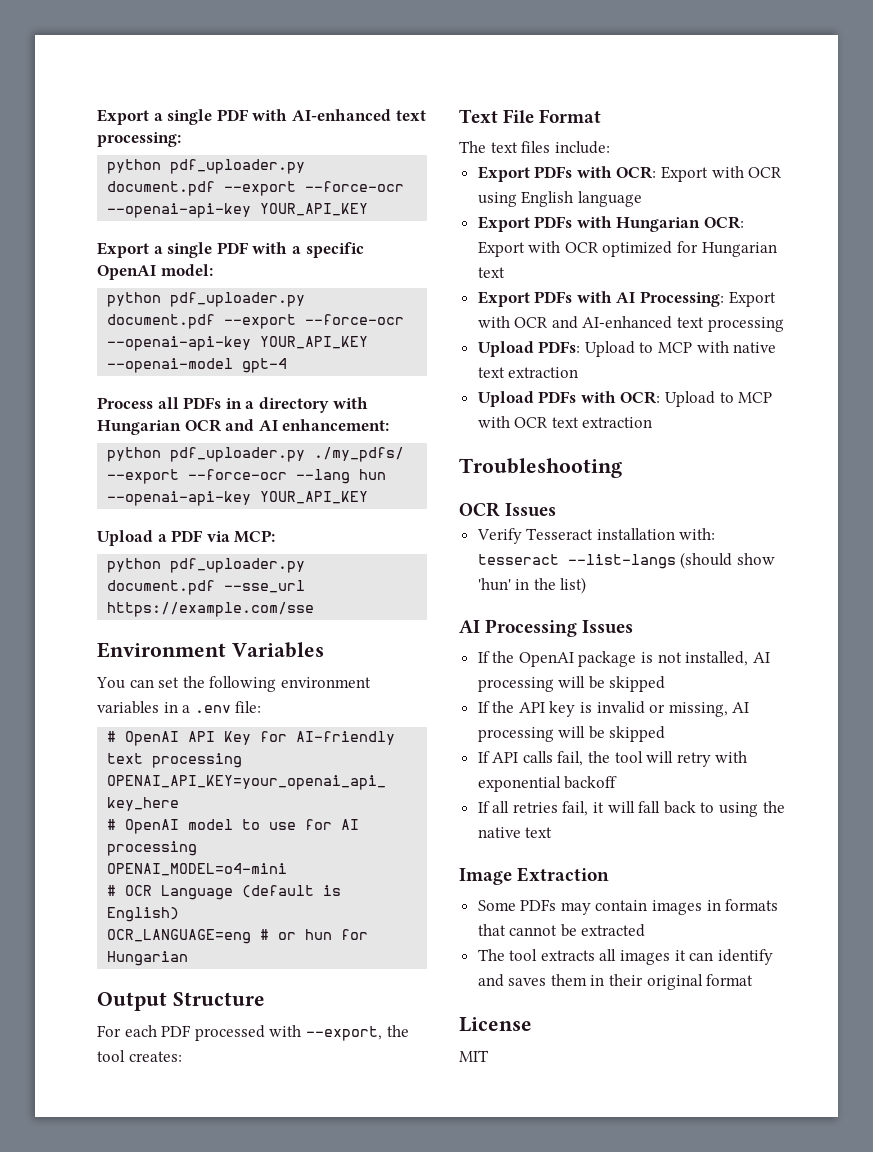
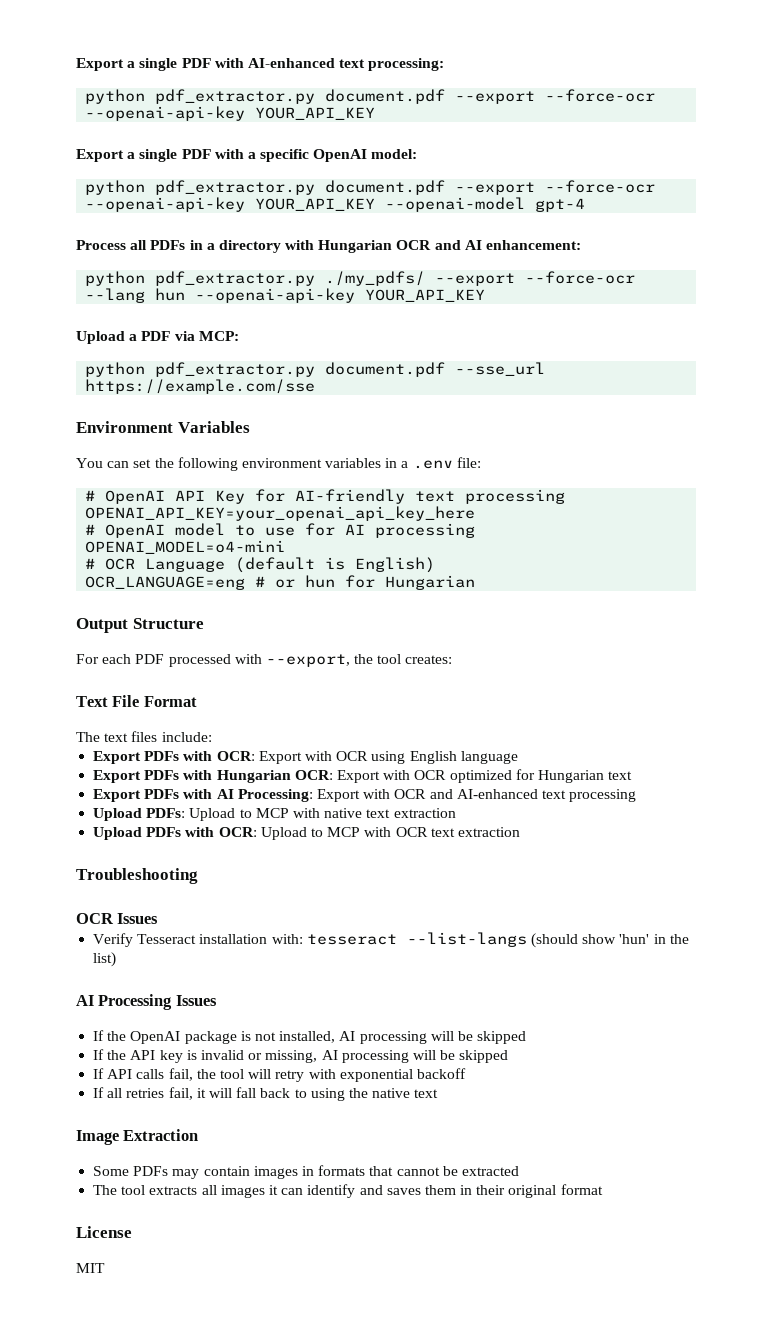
  Export a single PDF with AI-enhanced text processing:
- python pdf_uploader.py document.pdf --export --force-ocr --openai-api-key YOUR_API_KEY
+ python pdf_extractor.py document.pdf --export --force-ocr --openai-api-key YOUR_API_KEY
- python pdf_uploader.py document.pdf --export --force-ocr --openai-api-key YOUR_API_KEY --openai-model gpt-4
+ python pdf_extractor.py document.pdf --export --force-ocr --openai-api-key YOUR_API_KEY --openai-model gpt-4
- python pdf_uploader.py ./my_pdfs/ --export --force-ocr --lang hun --openai-api-key YOUR_API_KEY
+ python pdf_extractor.py ./my_pdfs/ --export --force-ocr --lang hun --openai-api-key YOUR_API_KEY
- python pdf_uploader.py document.pdf --sse_url https://example.com/sse
+ python pdf_extractor.py document.pdf --sse_url https://example.com/sse

